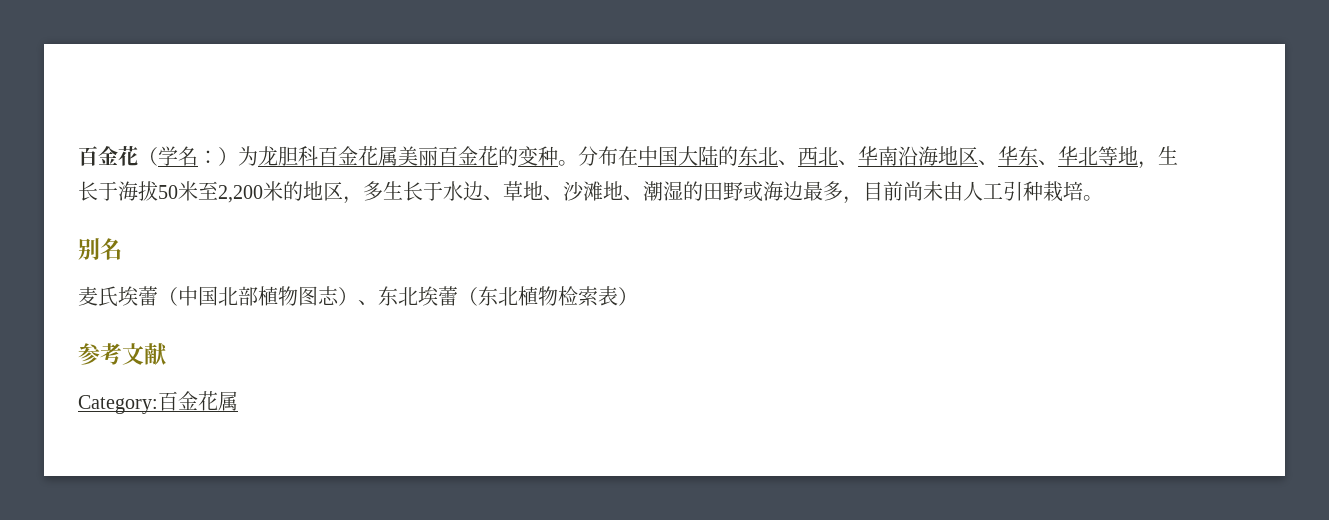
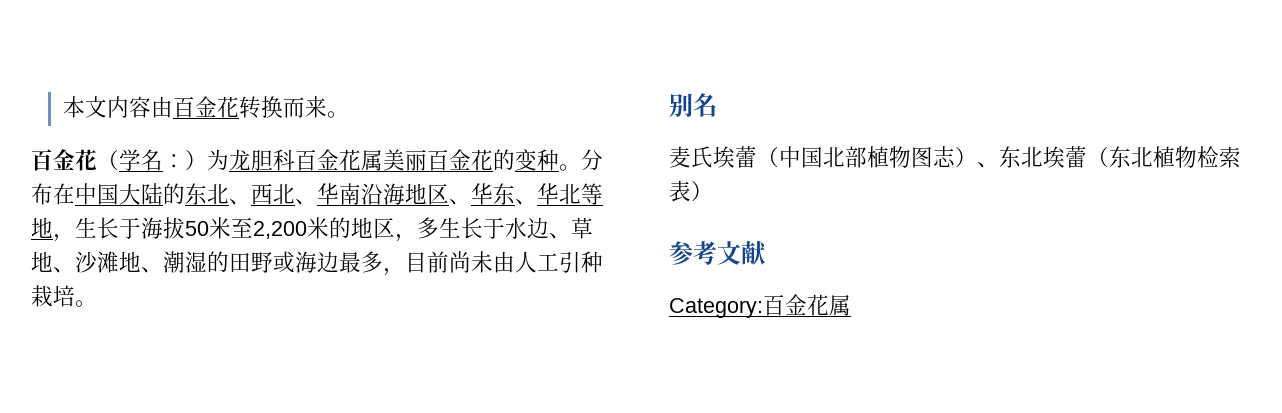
+ 本文内容由百金花转换而来。

